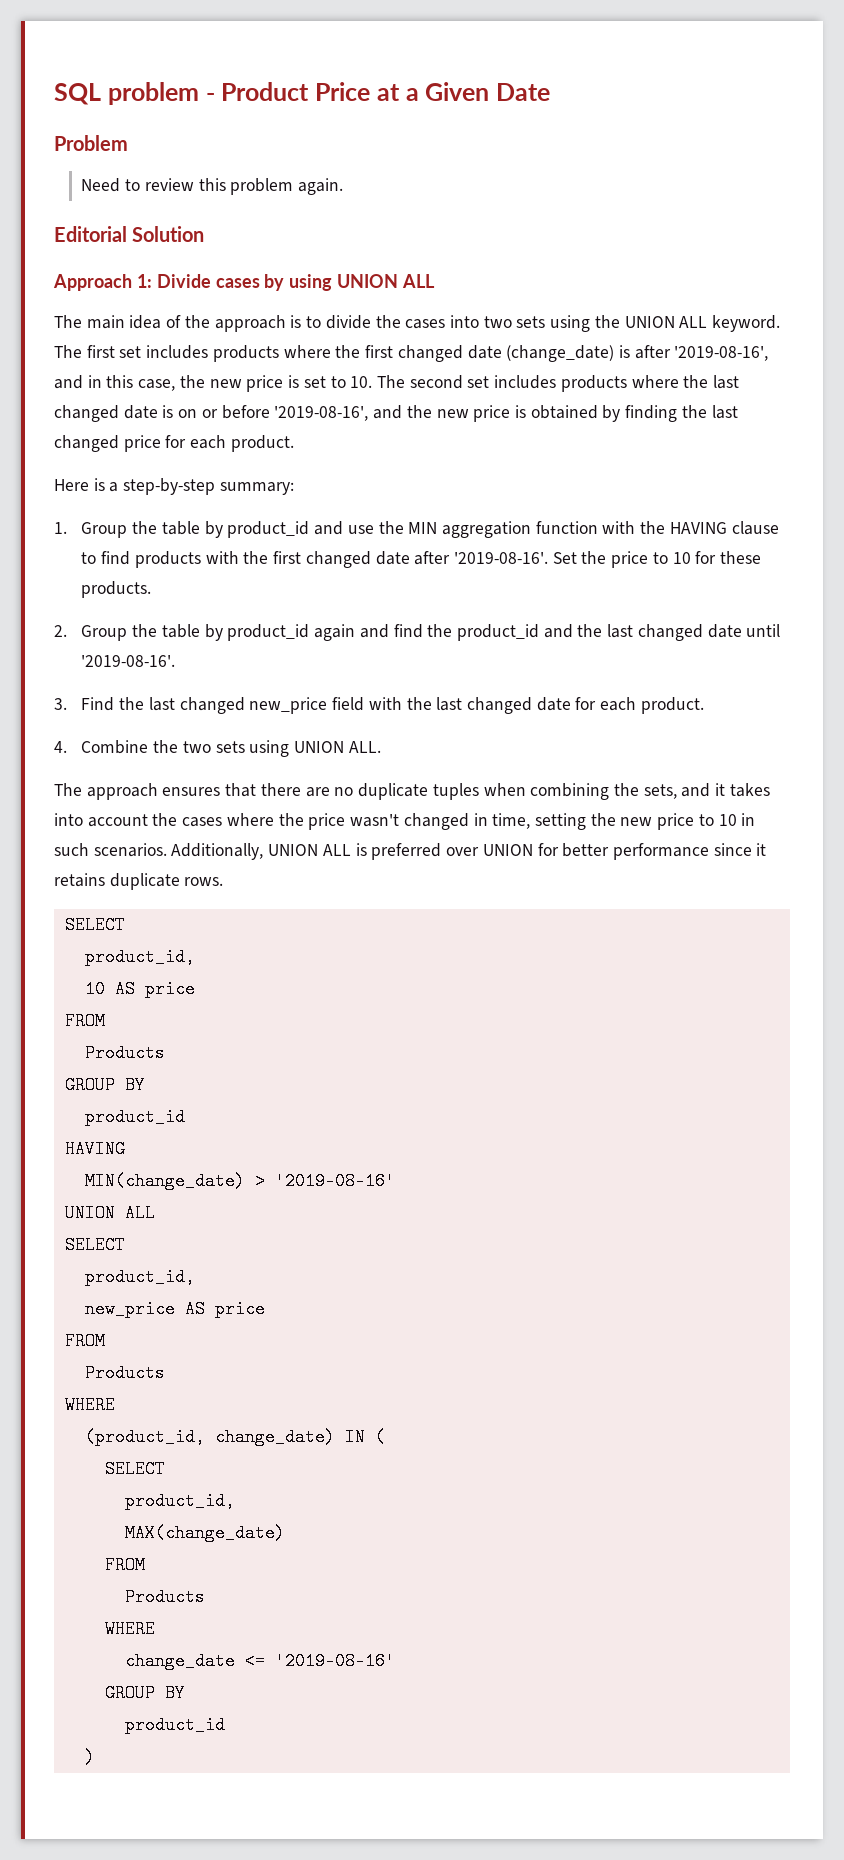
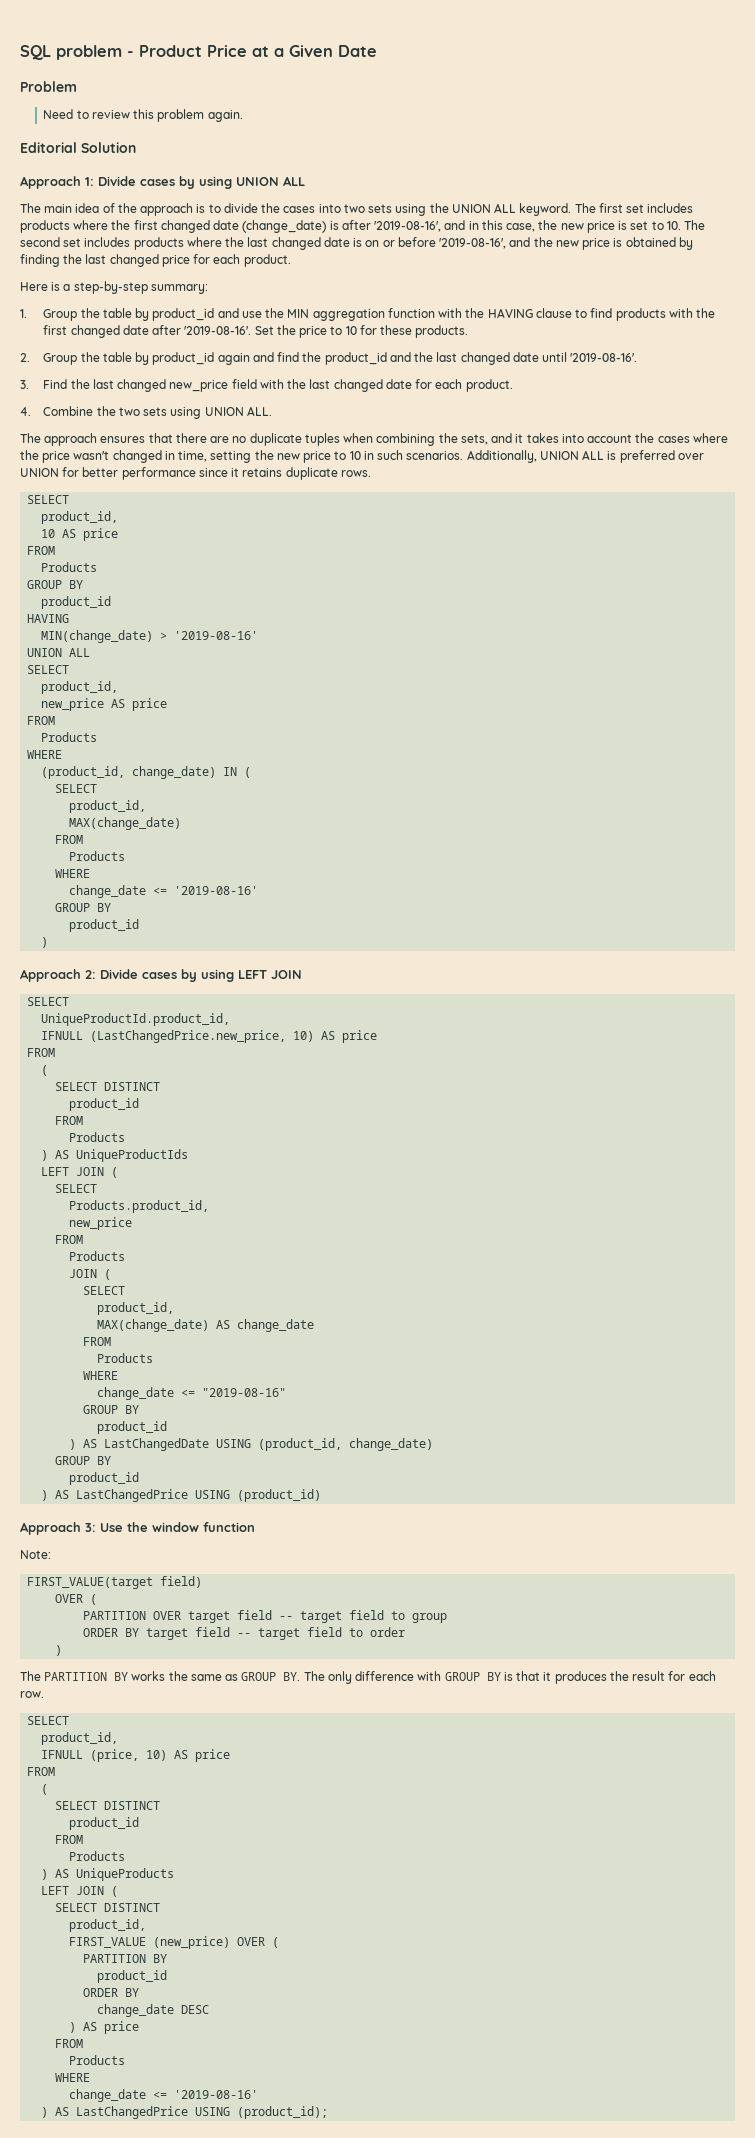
+ Approach 2: Divide cases by using LEFT JOIN
+ SELECT
+ UniqueProductId.product_id,
+ IFNULL (LastChangedPrice.new_price, 10) AS price
+ FROM
+ (
+ SELECT DISTINCT
+ product_id
+ FROM
+ Products
+ ) AS UniqueProductIds
+ LEFT JOIN (
+ SELECT
+ Products.product_id,
+ new_price
+ FROM
+ Products
+ JOIN (
+ SELECT
+ product_id,
+ MAX(change_date) AS change_date
+ FROM
+ Products
+ WHERE
+ change_date <= "2019-08-16"
+ GROUP BY
+ product_id
+ ) AS LastChangedDate USING (product_id, change_date)
+ GROUP BY
+ product_id
+ ) AS LastChangedPrice USING (product_id)
+ Approach 3: Use the window function
+ Note:
+ FIRST_VALUE(target field)
+ OVER (
+ PARTITION OVER target field -- target field to group
+ ORDER BY target field -- target field to order
+ )
+ The PARTITION BY works the same as GROUP BY. The only difference with GROUP BY is that it produces the result for each row.
+ SELECT
+ product_id,
+ IFNULL (price, 10) AS price
+ FROM
+ (
+ SELECT DISTINCT
+ product_id
+ FROM
+ Products
+ ) AS UniqueProducts
+ LEFT JOIN (
+ SELECT DISTINCT
+ product_id,
+ FIRST_VALUE (new_price) OVER (
+ PARTITION BY
+ product_id
+ ORDER BY
+ change_date DESC
+ ) AS price
+ FROM
+ Products
+ WHERE
+ change_date <= '2019-08-16'
+ ) AS LastChangedPrice USING (product_id);

